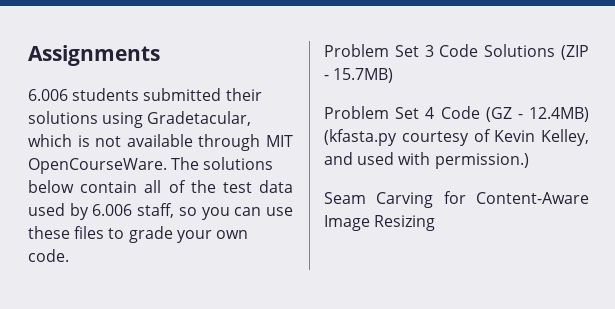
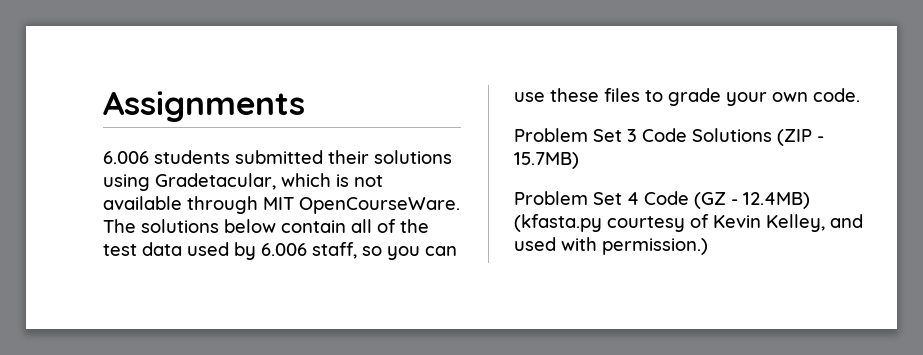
- Seam Carving for Content-Aware Image Resizing

